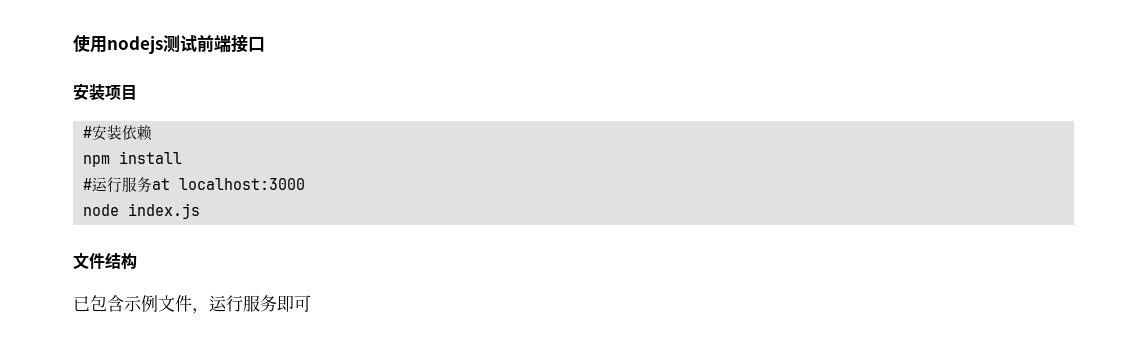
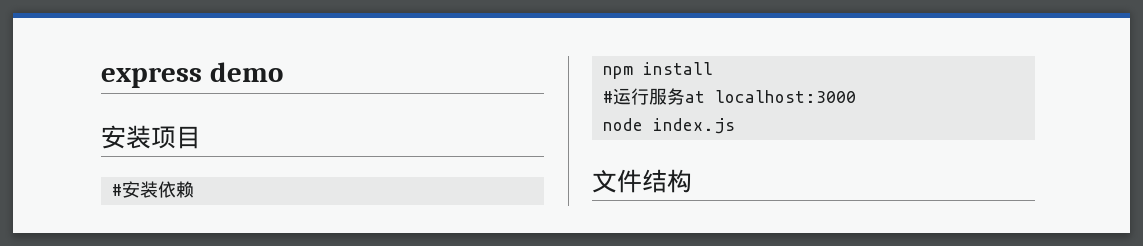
- 使用nodejs测试前端接口
+ express demo
- 已包含示例文件，运行服务即可

